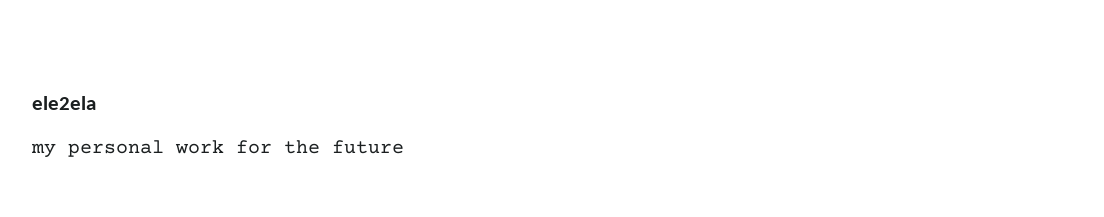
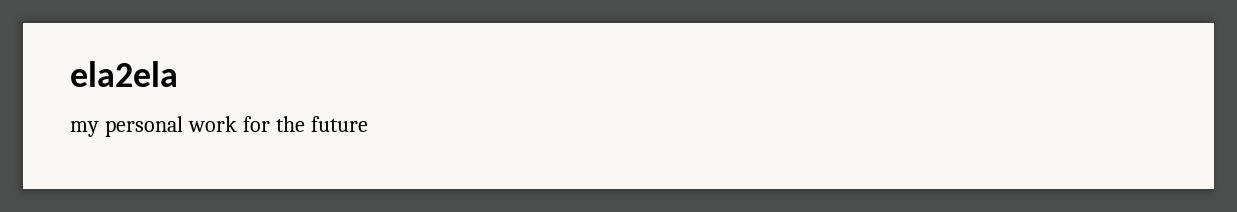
- ele2ela
+ ela2ela

